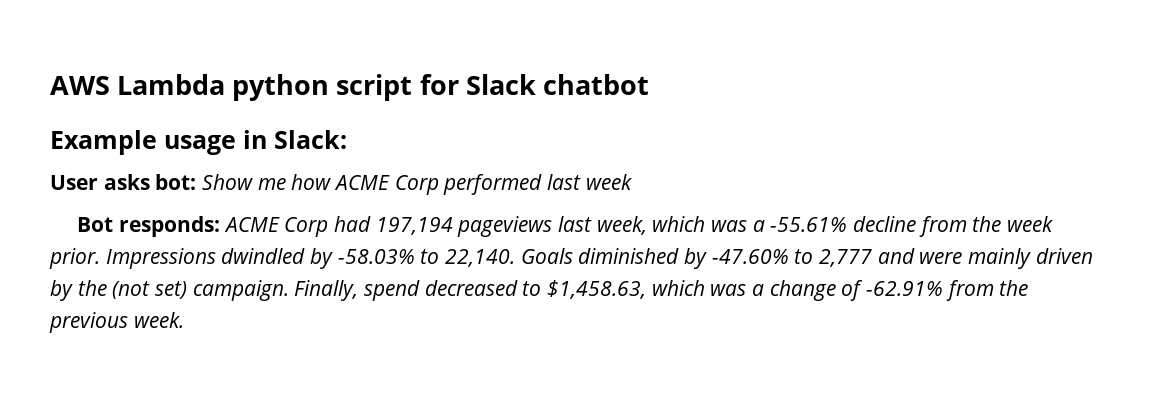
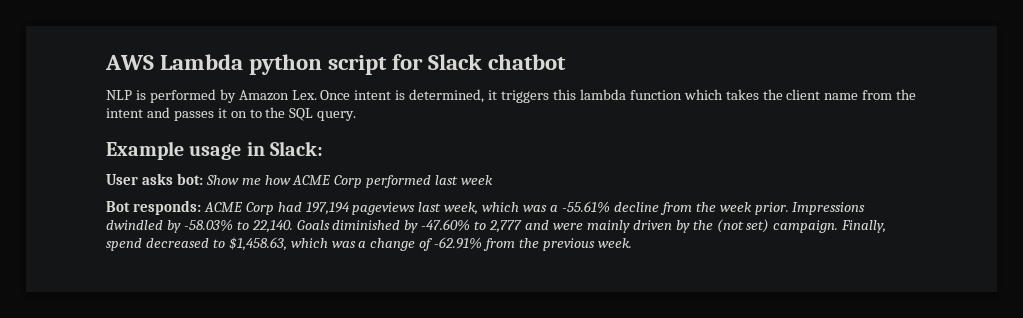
+ NLP is performed by Amazon Lex. Once intent is determined, it triggers this lambda function which takes the client name from the intent and passes it on to the SQL query.

